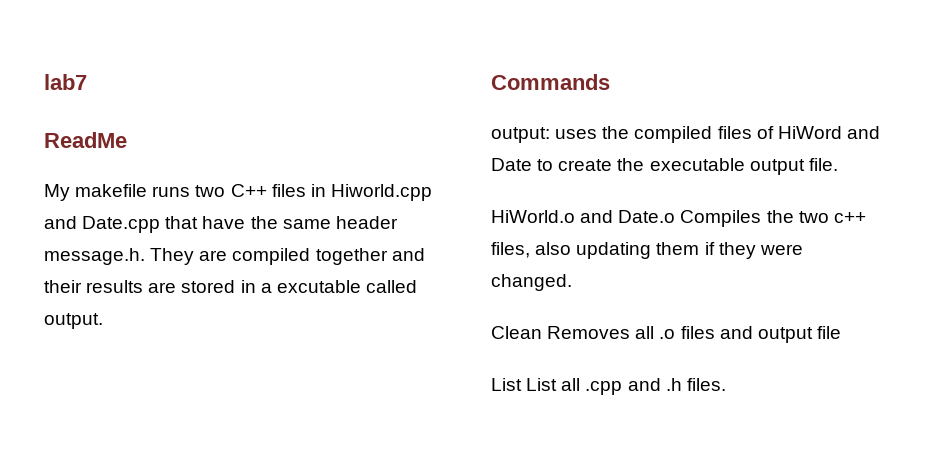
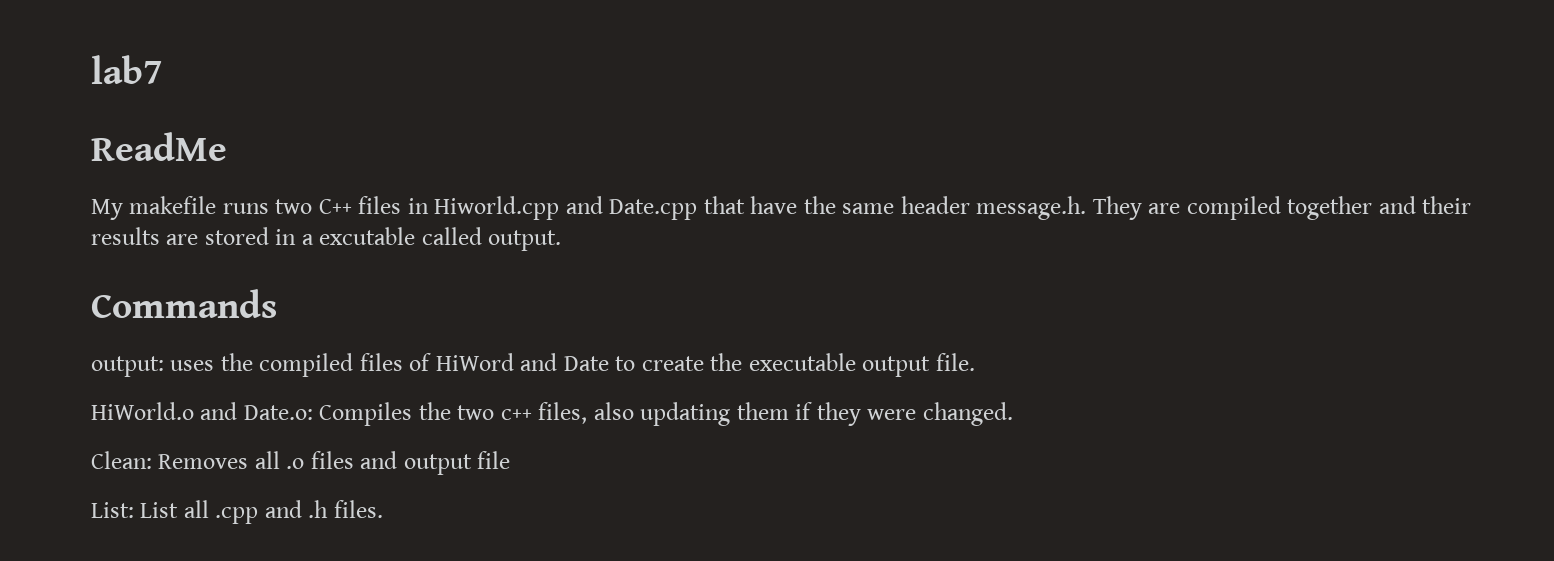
- HiWorld.o and Date.o Compiles the two c++ files, also updating them if they were changed.
+ HiWorld.o and Date.o: Compiles the two c++ files, also updating them if they were changed.
- Clean Removes all .o files and output file
+ Clean: Removes all .o files and output file
- List List all .cpp and .h files.
+ List: List all .cpp and .h files.

